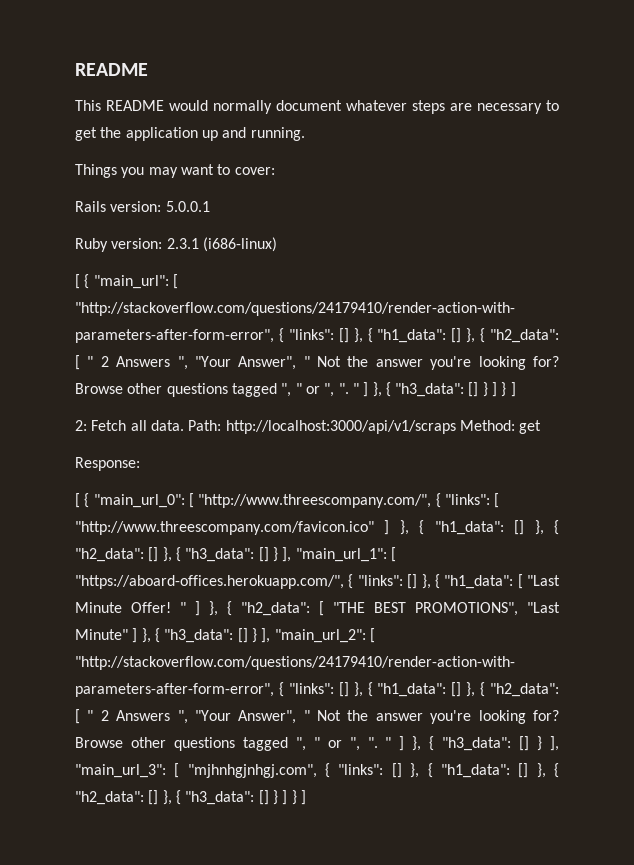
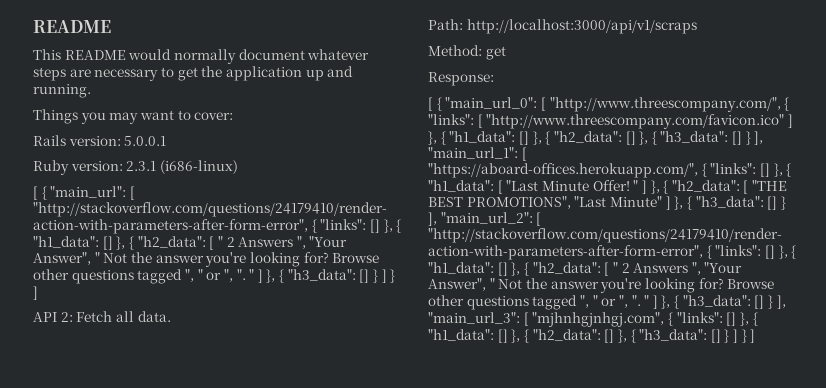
- 2: Fetch all data. Path: http://localhost:3000/api/v1/scraps Method: get
+ API 2: Fetch all data.
+ Path: http://localhost:3000/api/v1/scraps
+ Method: get

